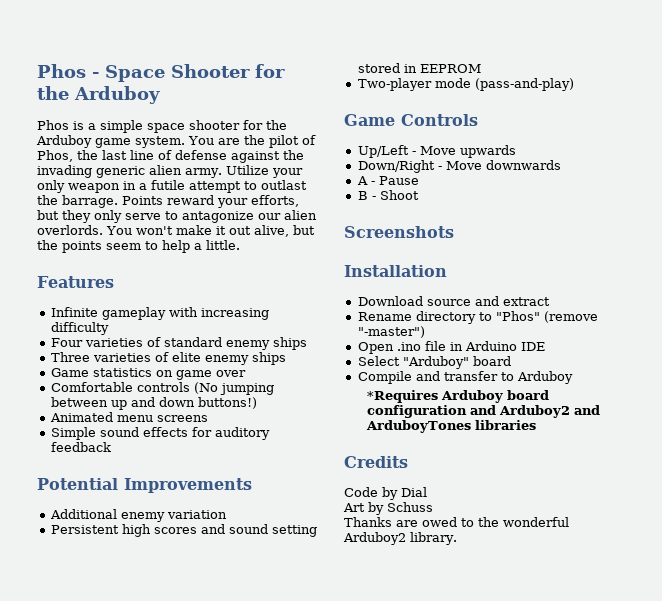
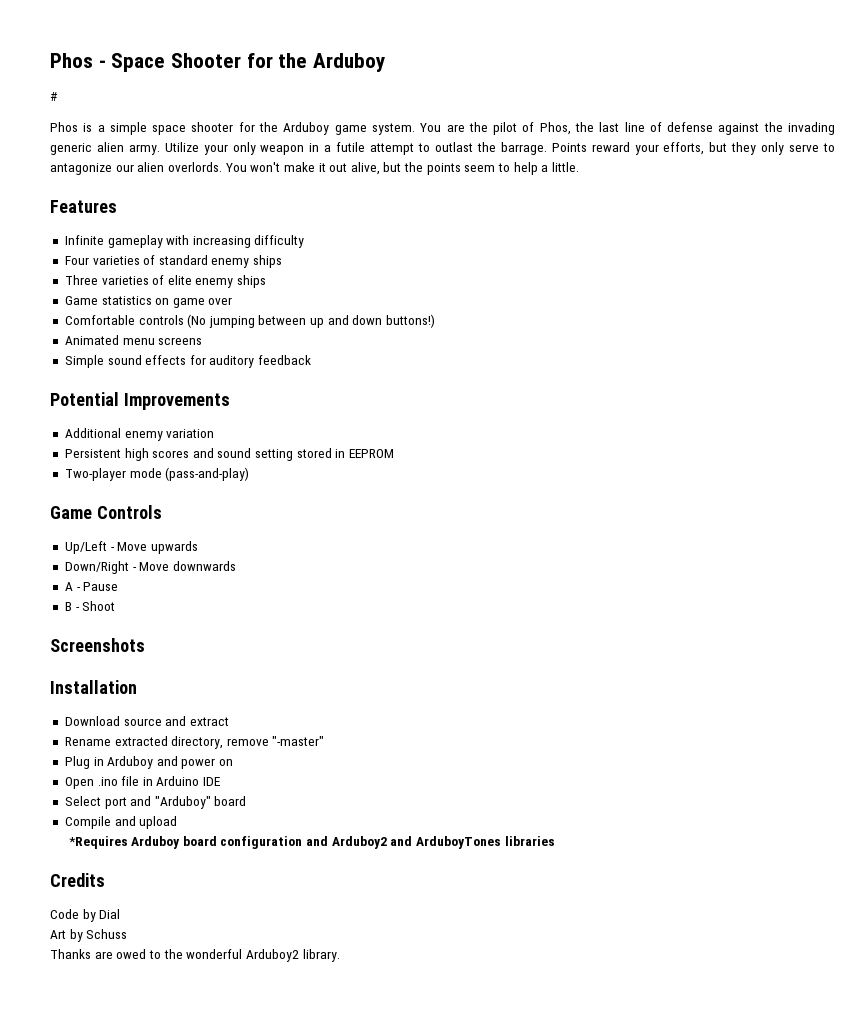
+ #
- Rename directory to "Phos" (remove "-master")
+ Rename extracted directory, remove "-master"
+ Plug in Arduboy and power on
- Select "Arduboy" board
+ Select port and "Arduboy" board
- Compile and transfer to Arduboy
+ Compile and upload

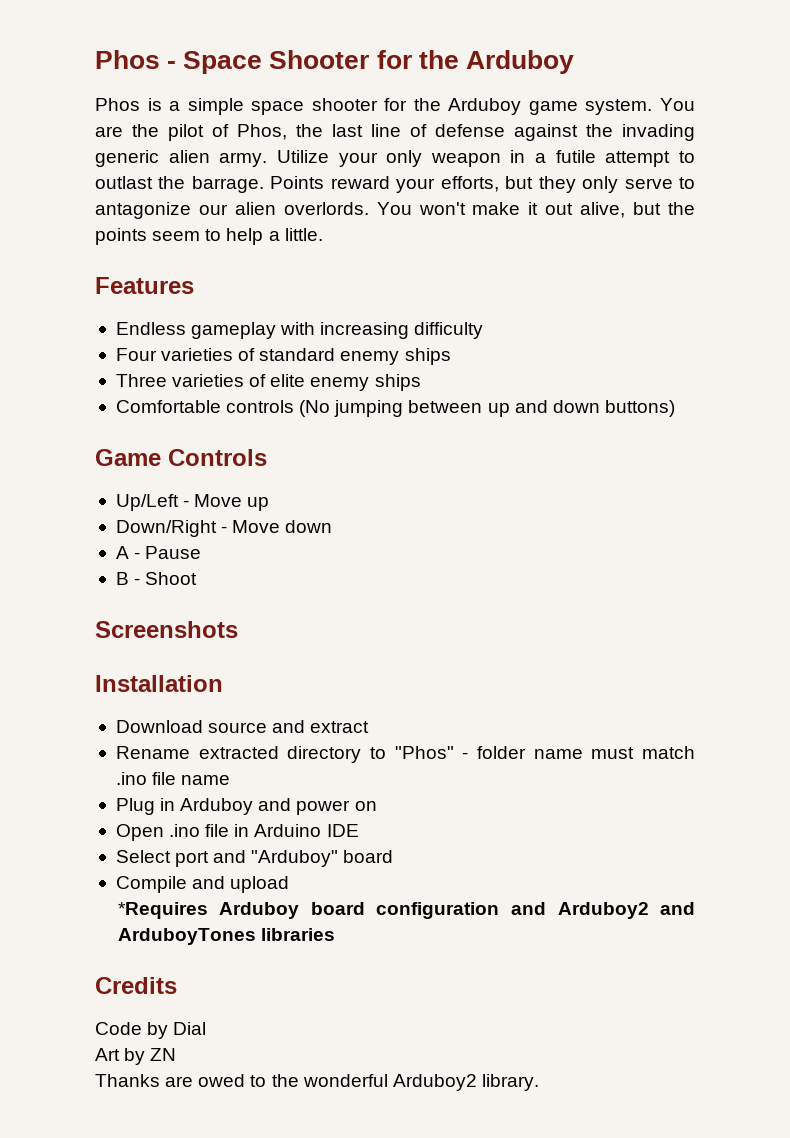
- #
- Infinite gameplay with increasing difficulty
+ Endless gameplay with increasing difficulty
- Game statistics on game over
- Comfortable controls (No jumping between up and down buttons!)
- Animated menu screens
- Simple sound effects for auditory feedback
- Potential Improvements
- Additional enemy variation
- Persistent high scores and sound setting stored in EEPROM
- Two-player mode (pass-and-play)
+ Comfortable controls (No jumping between up and down buttons)
- Up/Left - Move upwards
+ Up/Left - Move up
- Down/Right - Move downwards
+ Down/Right - Move down
- Rename extracted directory, remove "-master"
+ Rename extracted directory to "Phos" - folder name must match .ino file name
- Art by Schuss
+ Art by ZN

